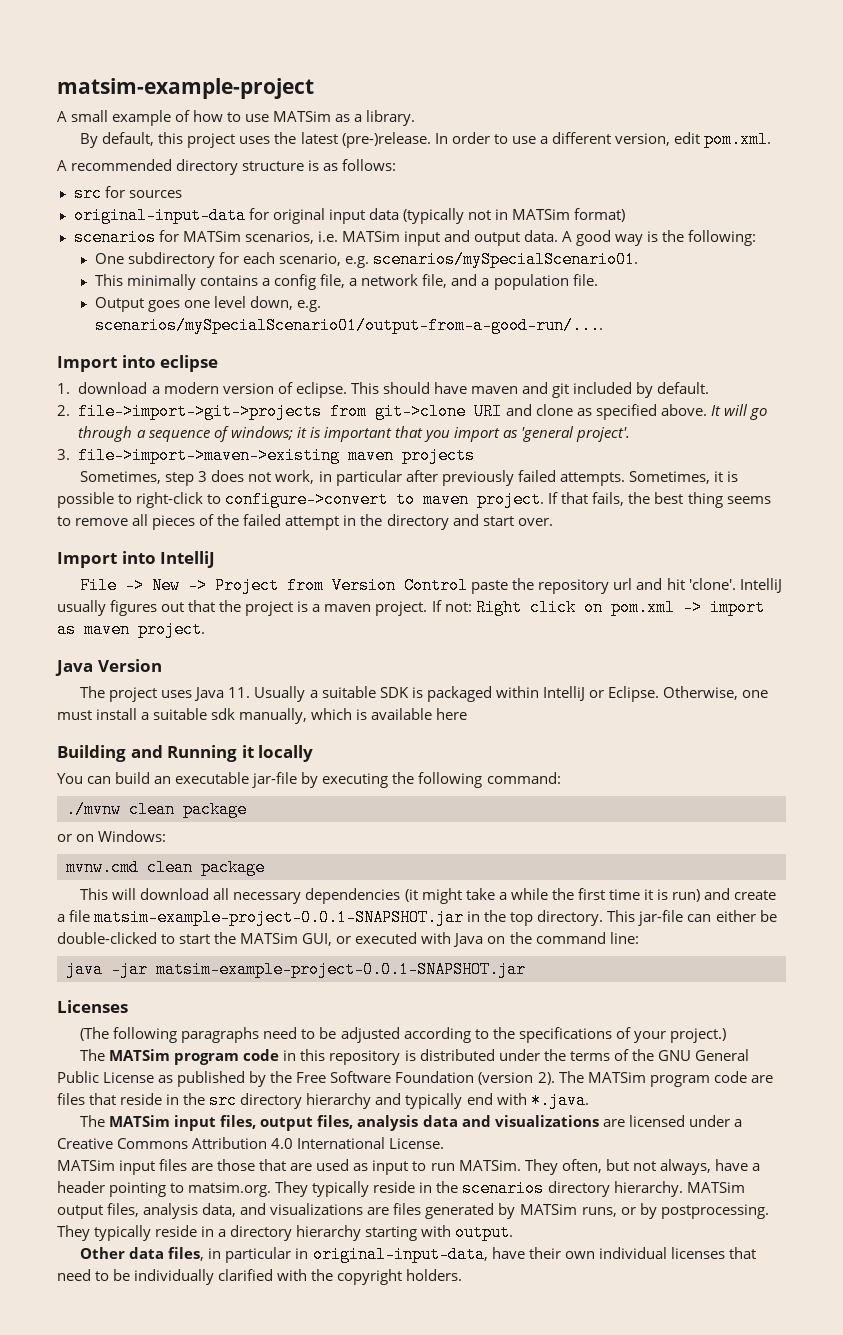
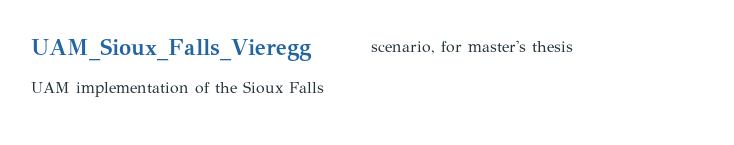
- matsim-example-project
- A small example of how to use MATSim as a library.
- By default, this project uses the latest (pre-)release. In order to use a different version, edit pom.xml.
- A recommended directory structure is as follows:
- src for sources
- original-input-data for original input data (typically not in MATSim format)
- scenarios for MATSim scenarios, i.e. MATSim input and output data. A good way is the following:
- One subdirectory for each scenario, e.g. scenarios/mySpecialScenario01.
- This minimally contains a config file, a network file, and a population file.
- Output goes one level down, e.g. scenarios/mySpecialScenario01/output-from-a-good-run/....
- Import into eclipse
- 1. download a modern version of eclipse. This should have maven and git included by default.
- 2. file->import->git->projects from git->clone URI and clone as specified above. It will go through a sequence of windows; it is important that you import as 'general project'.
- 3. file->import->maven->existing maven projects
- Sometimes, step 3 does not work, in particular after previously failed attempts. Sometimes, it is possible to right-click to configure->convert to maven project. If that fails, the best thing seems to remove all pieces of the failed attempt in the directory and start over.
- Import into IntelliJ
- File -> New -> Project from Version Control paste the repository url and hit 'clone'. IntelliJ usually figures out that the project is a maven project. If not: Right click on pom.xml -> import as maven project.
- Java Version
- The project uses Java 11. Usually a suitable SDK is packaged within IntelliJ or Eclipse. Otherwise, one must install a suitable sdk manually, which is available here
- Building and Running it locally
- You can build an executable jar-file by executing the following command:
- ./mvnw clean package
- or on Windows:
- mvnw.cmd clean package
- This will download all necessary dependencies (it might take a while the first time it is run) and create a file matsim-example-project-0.0.1-SNAPSHOT.jar in the top directory. This jar-file can either be double-clicked to start the MATSim GUI, or executed with Java on the command line:
- java -jar matsim-example-project-0.0.1-SNAPSHOT.jar
- Licenses
- (The following paragraphs need to be adjusted according to the specifications of your project.)
- The MATSim program code in this repository is distributed under the terms of the GNU General Public License as published by the Free Software Foundation (version 2). The MATSim program code are files that reside in the src directory hierarchy and typically end with *.java.
- The MATSim input files, output files, analysis data and visualizations are licensed under a Creative Commons Attribution 4.0 International License.
- MATSim input files are those that are used as input to run MATSim. They often, but not always, have a header pointing to matsim.org. They typically reside in the scenarios directory hierarchy. MATSim output files, analysis data, and visualizations are files generated by MATSim runs, or by postprocessing. They typically reside in a directory hierarchy starting with output.
- Other data files, in particular in original-input-data, have their own individual licenses that need to be individually clarified with the copyright holders.
+ UAM_Sioux_Falls_Vieregg
+ UAM implementation of the Sioux Falls scenario, for master's thesis

